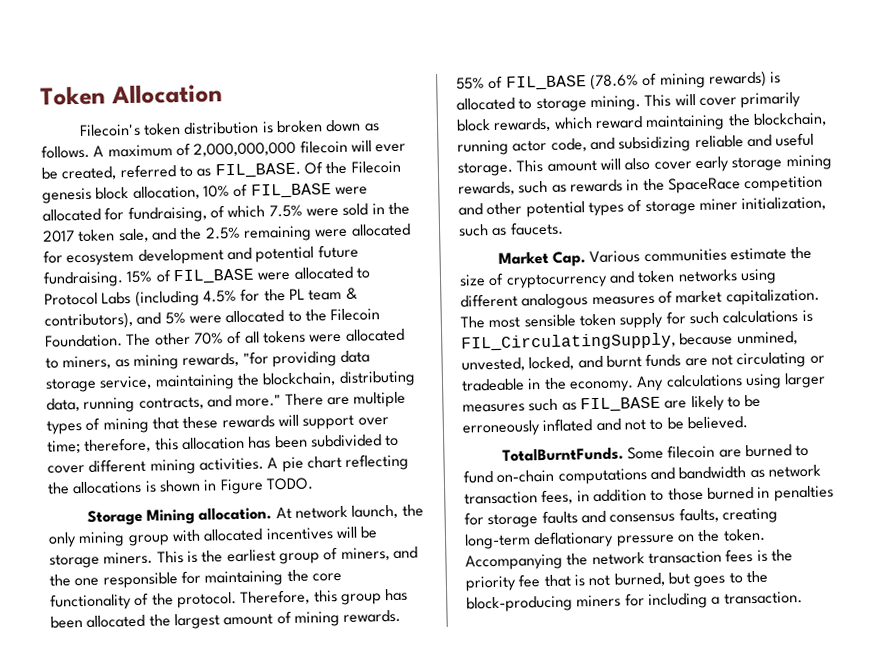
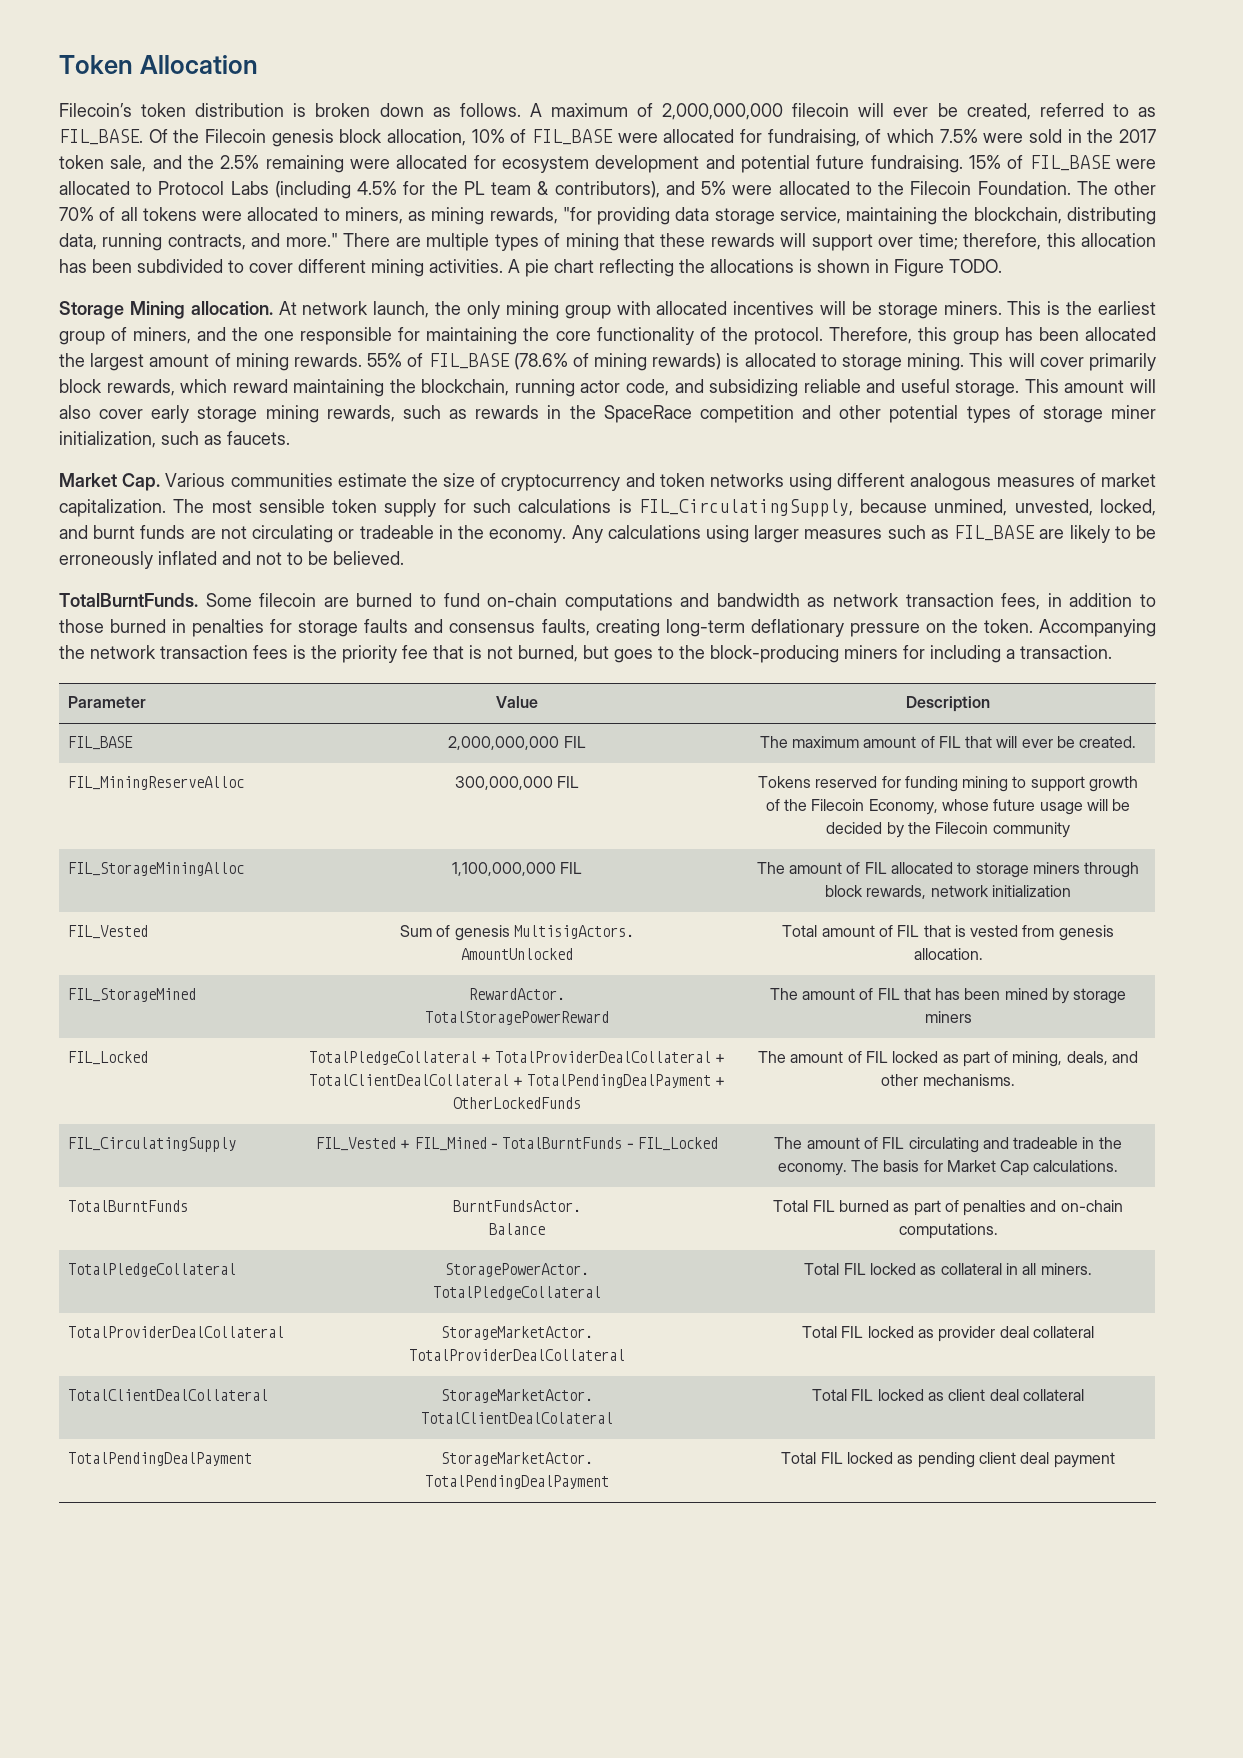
+ Parameter | Value | Description
+ FIL_BASE | 2,000,000,000 FIL | The maximum amount of FIL that will ever be created.
+ FIL_MiningReserveAlloc | 300,000,000 FIL | Tokens reserved for funding mining to support growth of the Filecoin Economy, whose future usage will be decided by the Filecoin community
+ FIL_StorageMiningAlloc | 1,100,000,000 FIL | The amount of FIL allocated to storage miners through block rewards, network initialization
+ FIL_Vested | Sum of genesis MultisigActors.
+ AmountUnlocked | Total amount of FIL that is vested from genesis allocation.
+ FIL_StorageMined | RewardActor.
+ TotalStoragePowerReward | The amount of FIL that has been mined by storage miners
+ FIL_Locked | TotalPledgeCollateral + TotalProviderDealCollateral + TotalClientDealCollateral + TotalPendingDealPayment + OtherLockedFunds | The amount of FIL locked as part of mining, deals, and other mechanisms.
+ FIL_CirculatingSupply | FIL_Vested + FIL_Mined - TotalBurntFunds - FIL_Locked | The amount of FIL circulating and tradeable in the economy. The basis for Market Cap calculations.
+ TotalBurntFunds | BurntFundsActor.
+ Balance | Total FIL burned as part of penalties and on-chain computations.
+ TotalPledgeCollateral | StoragePowerActor.
+ TotalPledgeCollateral | Total FIL locked as collateral in all miners.
+ TotalProviderDealCollateral | StorageMarketActor.
+ TotalProviderDealCollateral | Total FIL locked as provider deal collateral
+ TotalClientDealCollateral | StorageMarketActor.
+ TotalClientDealColateral | Total FIL locked as client deal collateral
+ TotalPendingDealPayment | StorageMarketActor.
+ TotalPendingDealPayment | Total FIL locked as pending client deal payment

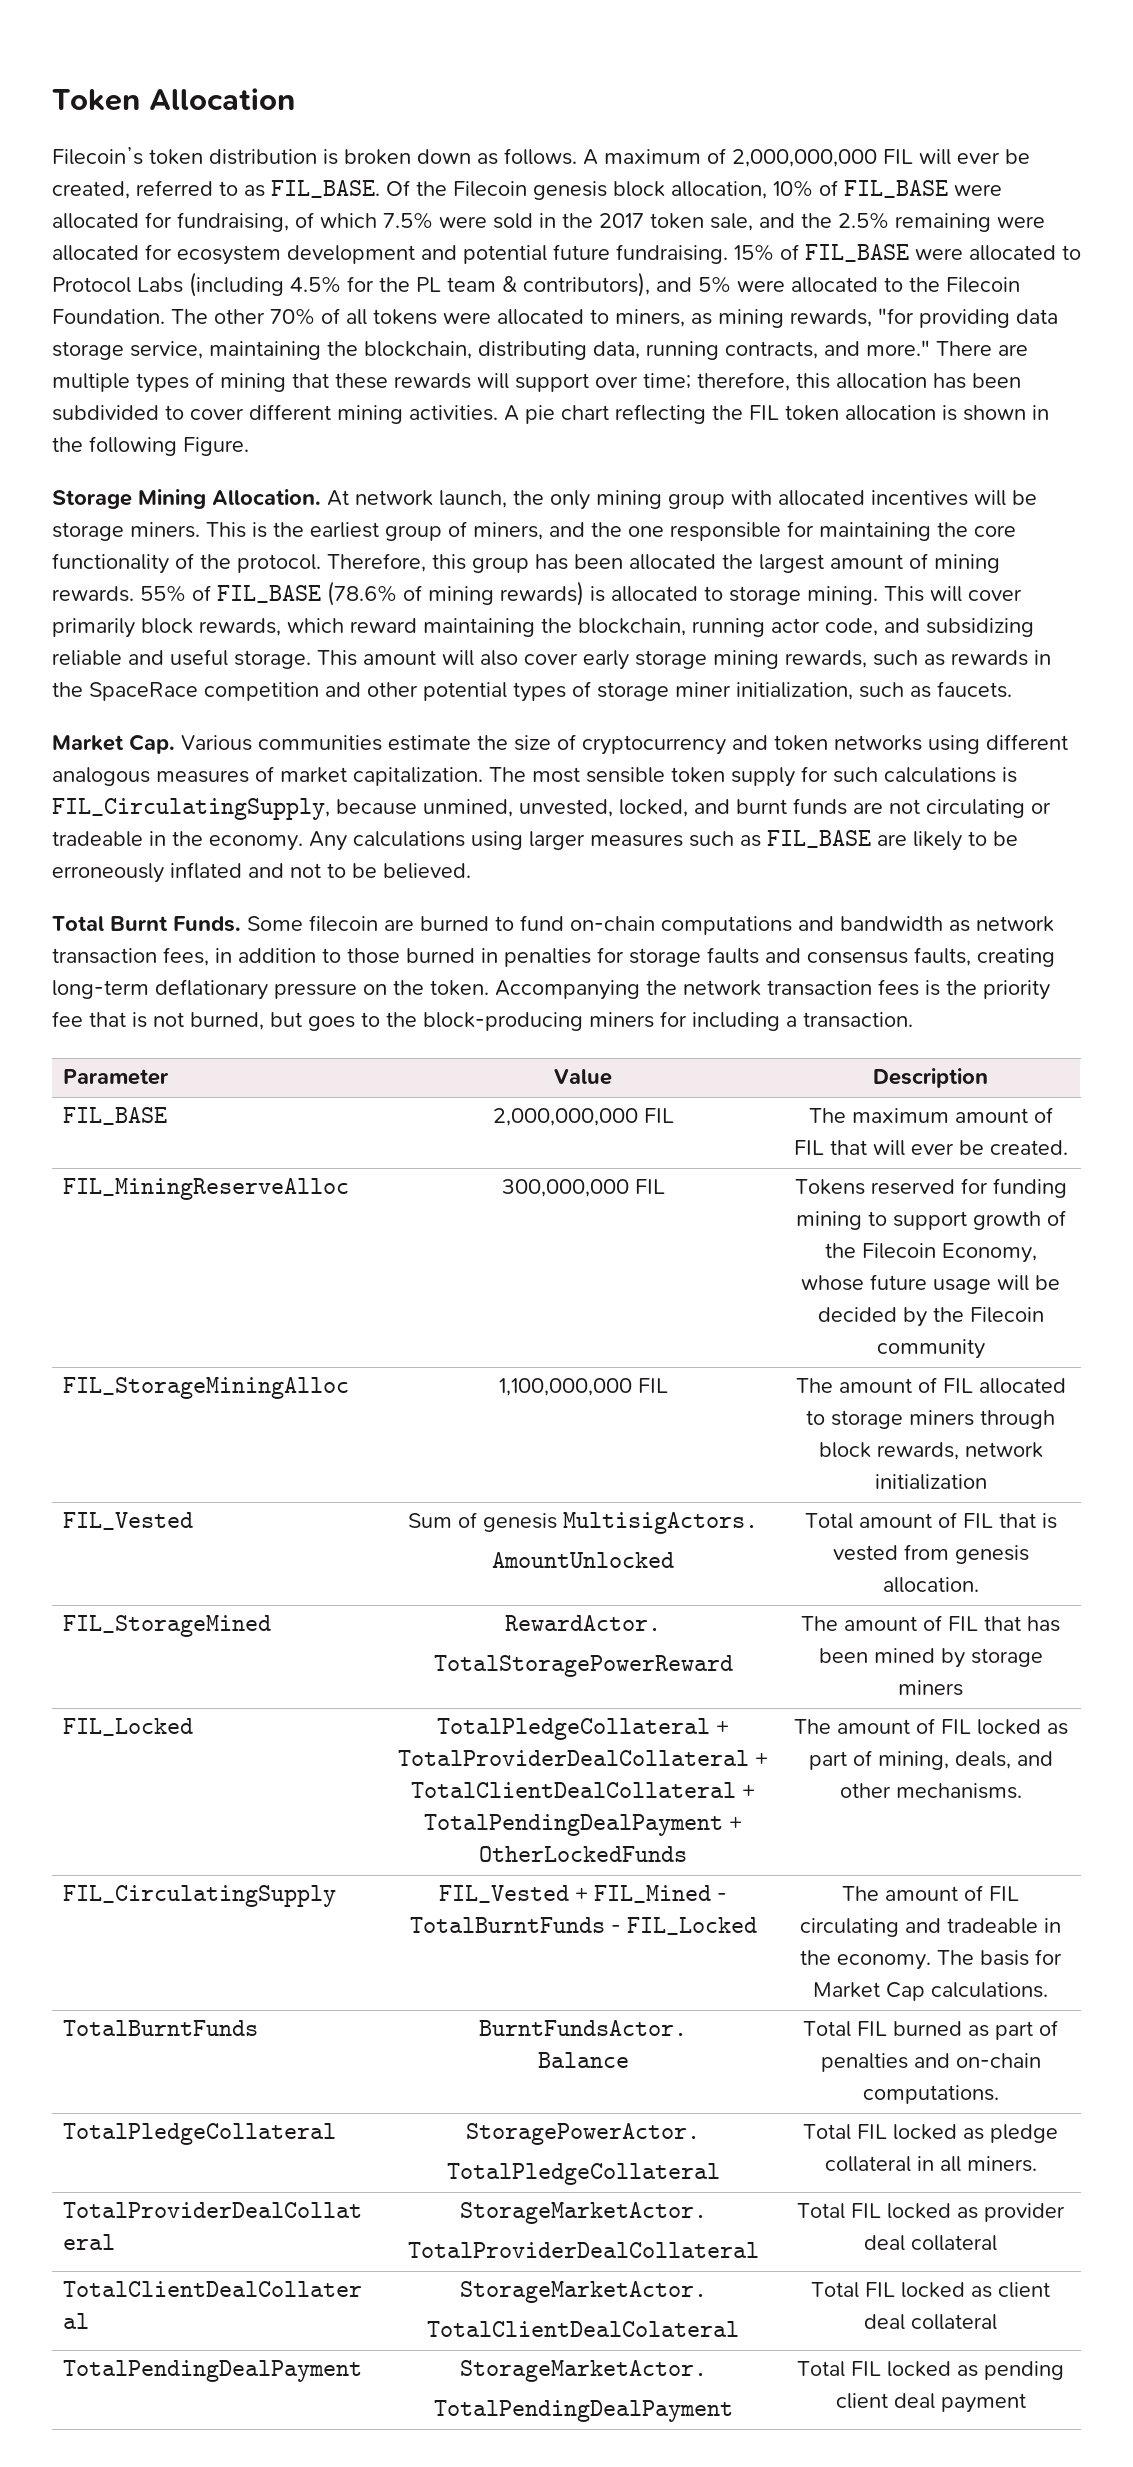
- A maximum of 2,000,000,000 filecoin will ever be created, referred to as FIL_BASE.
+ A maximum of 2,000,000,000 FIL will ever be created, referred to as FIL_BASE.
- A pie chart reflecting the allocations is shown in Figure TODO.
+ A pie chart reflecting the FIL token allocation is shown in the following Figure.
- Storage Mining allocation.
+ Storage Mining Allocation.
- TotalBurntFunds.
+ Total Burnt Funds.
  TotalPledgeCollateral | StoragePowerActor.
- TotalPledgeCollateral | Total FIL locked as collateral in all miners.
+ TotalPledgeCollateral | Total FIL locked as pledge collateral in all miners.

